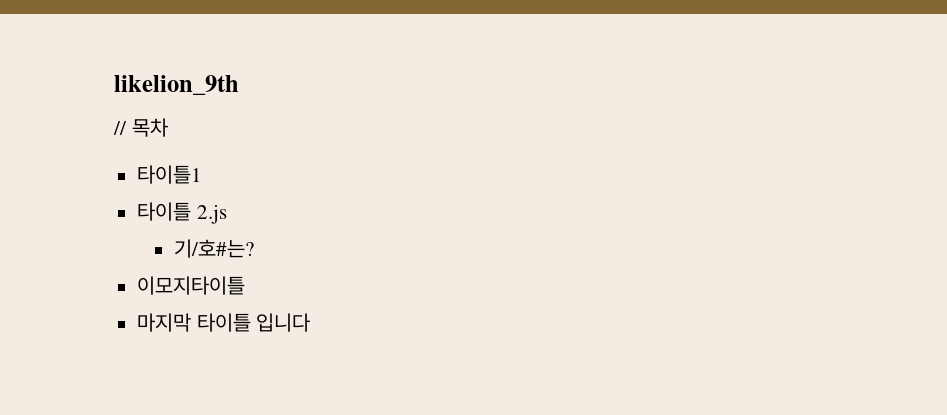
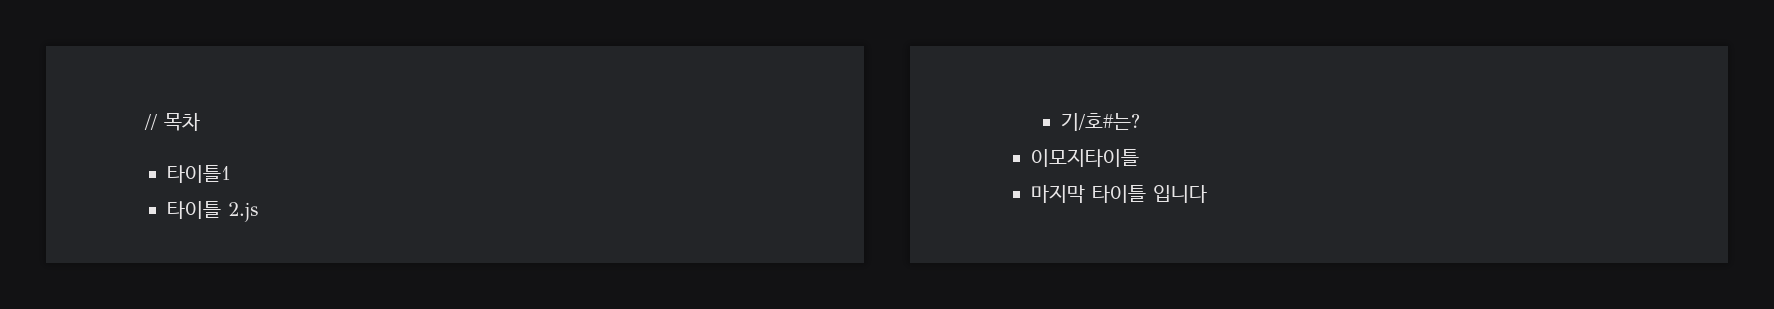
- likelion_9th

